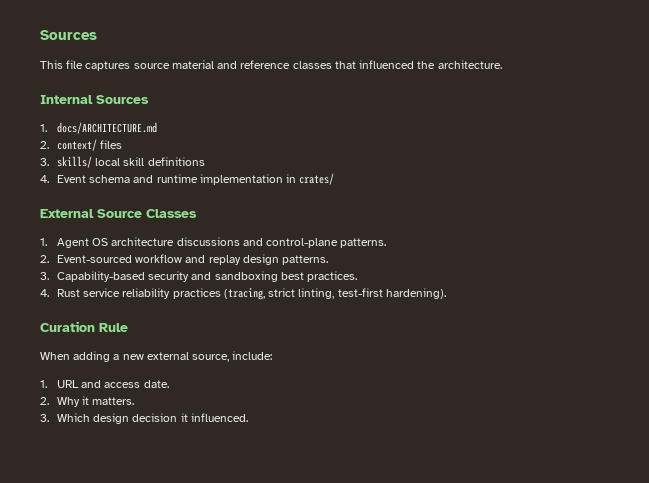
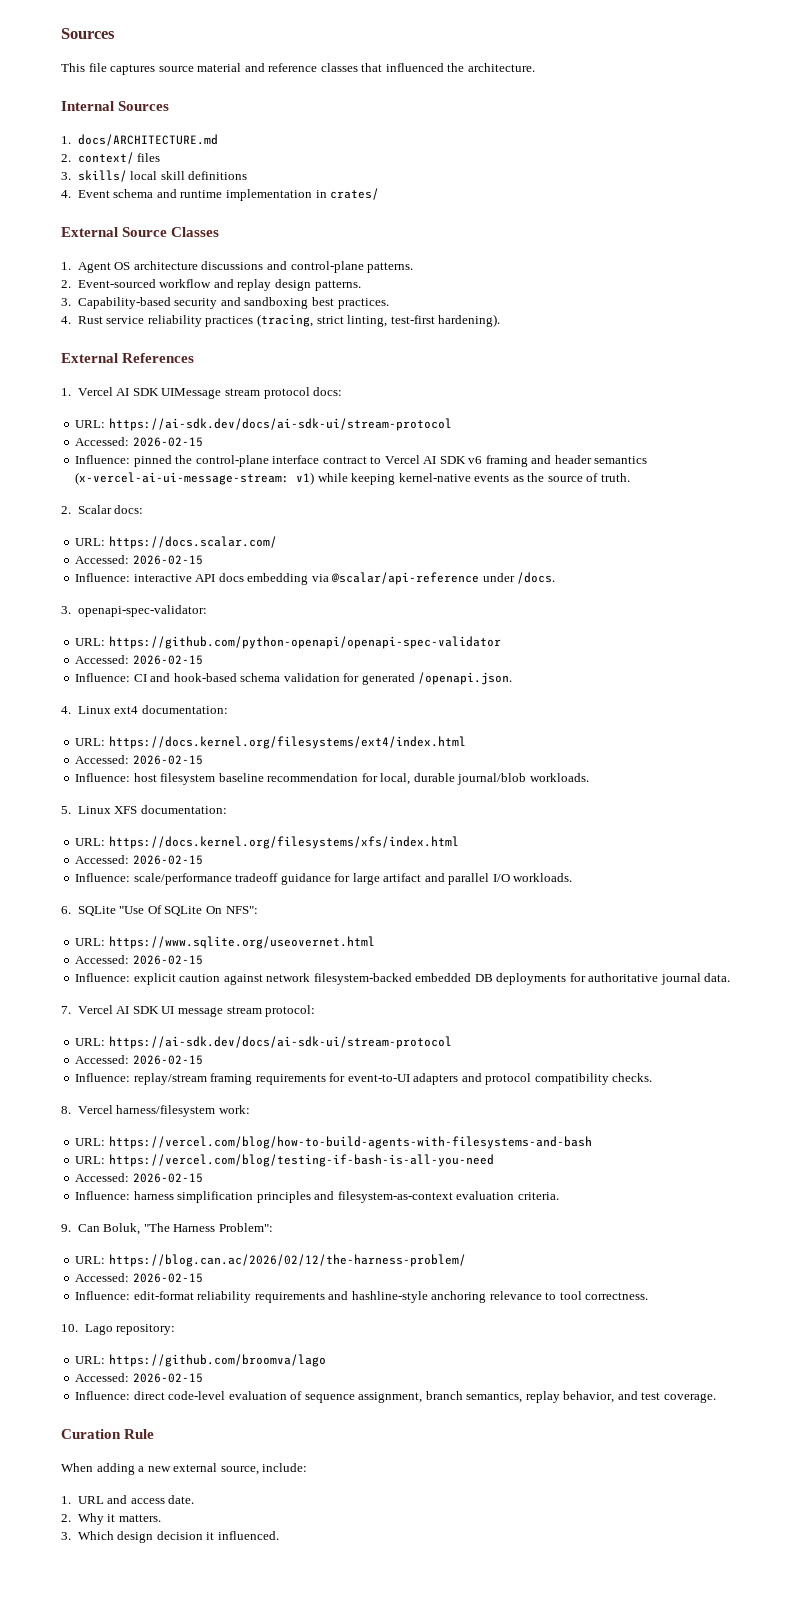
+ External References
+ 1. Vercel AI SDK UIMessage stream protocol docs:
+ URL: https://ai-sdk.dev/docs/ai-sdk-ui/stream-protocol
+ Accessed: 2026-02-15
+ Influence: pinned the control-plane interface contract to Vercel AI SDK v6 framing and header semantics (x-vercel-ai-ui-message-stream: v1) while keeping kernel-native events as the source of truth.
+ 2. Scalar docs:
+ URL: https://docs.scalar.com/
+ Accessed: 2026-02-15
+ Influence: interactive API docs embedding via @scalar/api-reference under /docs.
+ 3. openapi-spec-validator:
+ URL: https://github.com/python-openapi/openapi-spec-validator
+ Accessed: 2026-02-15
+ Influence: CI and hook-based schema validation for generated /openapi.json.
+ 4. Linux ext4 documentation:
+ URL: https://docs.kernel.org/filesystems/ext4/index.html
+ Accessed: 2026-02-15
+ Influence: host filesystem baseline recommendation for local, durable journal/blob workloads.
+ 5. Linux XFS documentation:
+ URL: https://docs.kernel.org/filesystems/xfs/index.html
+ Accessed: 2026-02-15
+ Influence: scale/performance tradeoff guidance for large artifact and parallel I/O workloads.
+ 6. SQLite "Use Of SQLite On NFS":
+ URL: https://www.sqlite.org/useovernet.html
+ Accessed: 2026-02-15
+ Influence: explicit caution against network filesystem-backed embedded DB deployments for authoritative journal data.
+ 7. Vercel AI SDK UI message stream protocol:
+ URL: https://ai-sdk.dev/docs/ai-sdk-ui/stream-protocol
+ Accessed: 2026-02-15
+ Influence: replay/stream framing requirements for event-to-UI adapters and protocol compatibility checks.
+ 8. Vercel harness/filesystem work:
+ URL: https://vercel.com/blog/how-to-build-agents-with-filesystems-and-bash
+ URL: https://vercel.com/blog/testing-if-bash-is-all-you-need
+ Accessed: 2026-02-15
+ Influence: harness simplification principles and filesystem-as-context evaluation criteria.
+ 9. Can Boluk, "The Harness Problem":
+ URL: https://blog.can.ac/2026/02/12/the-harness-problem/
+ Accessed: 2026-02-15
+ Influence: edit-format reliability requirements and hashline-style anchoring relevance to tool correctness.
+ 10. Lago repository:
+ URL: https://github.com/broomva/lago
+ Accessed: 2026-02-15
+ Influence: direct code-level evaluation of sequence assignment, branch semantics, replay behavior, and test coverage.

